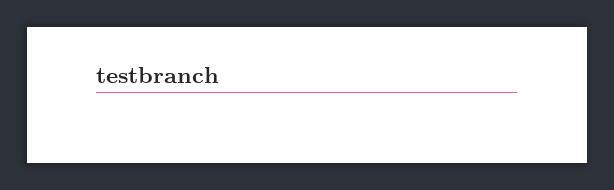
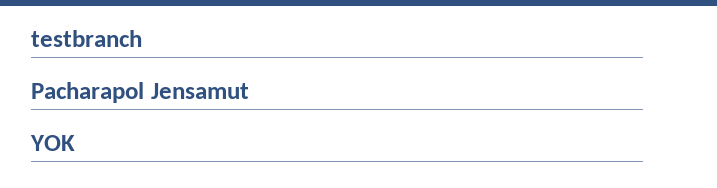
+ Pacharapol Jensamut
+ YOK

